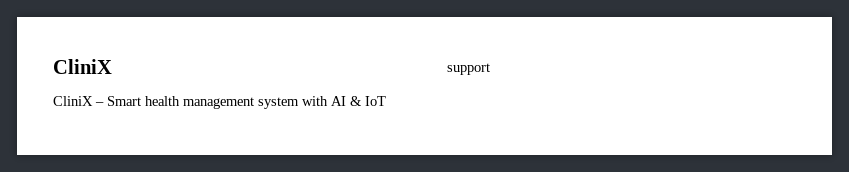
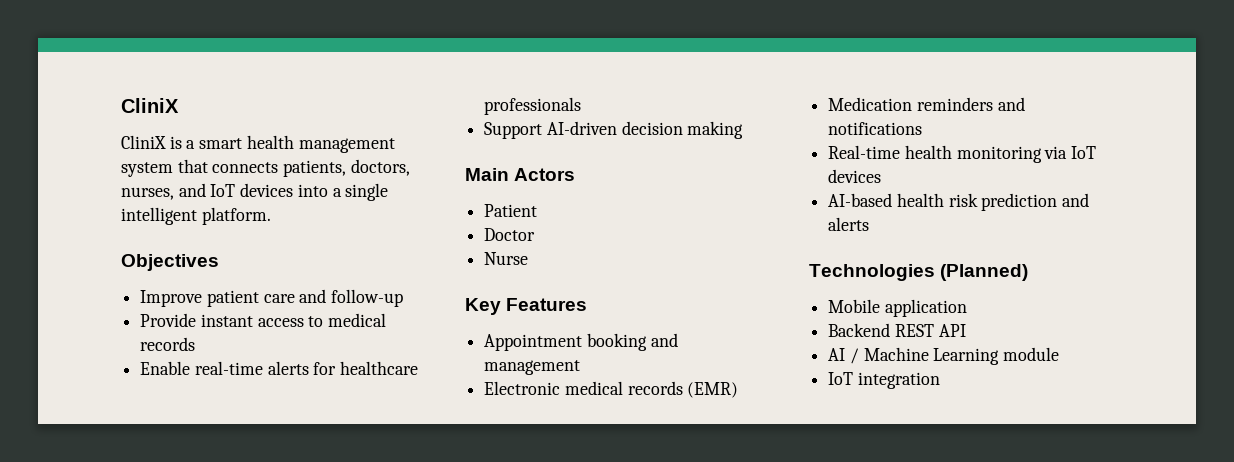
- CliniX – Smart health management system with AI & IoT support
+ CliniX is a smart health management system that connects patients, doctors, nurses, and IoT devices into a single intelligent platform.
+ Objectives
+ Improve patient care and follow-up
+ Provide instant access to medical records
+ Enable real-time alerts for healthcare professionals
+ Support AI-driven decision making
+ Main Actors
+ Patient
+ Doctor
+ Nurse
+ Key Features
+ Appointment booking and management
+ Electronic medical records (EMR)
+ Medication reminders and notifications
+ Real-time health monitoring via IoT devices
+ AI-based health risk prediction and alerts
+ Technologies (Planned)
+ Mobile application
+ Backend REST API
+ AI / Machine Learning module
+ IoT integration

